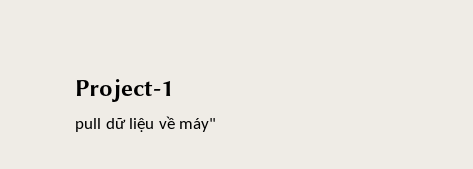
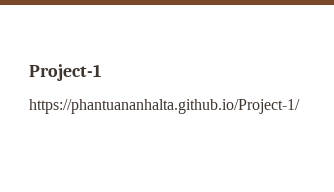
- pull dữ liệu về máy"
+ https://phantuananhalta.github.io/Project-1/

